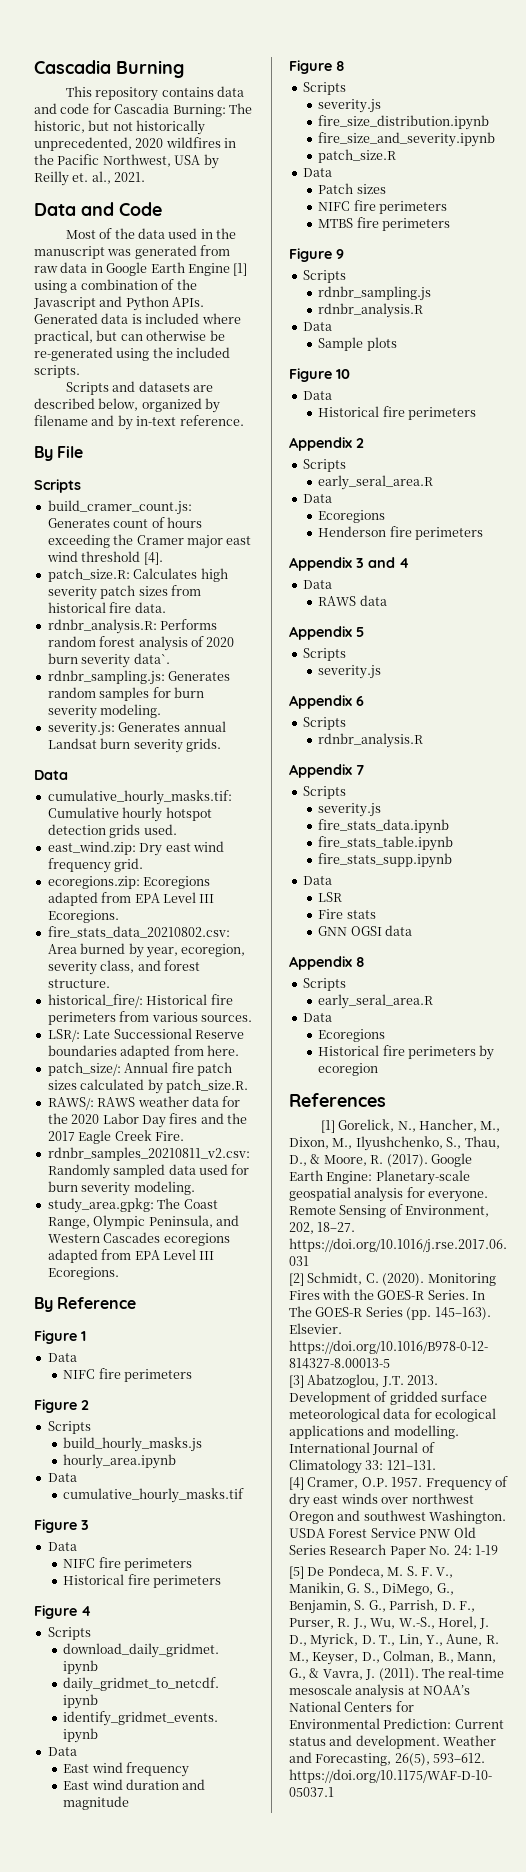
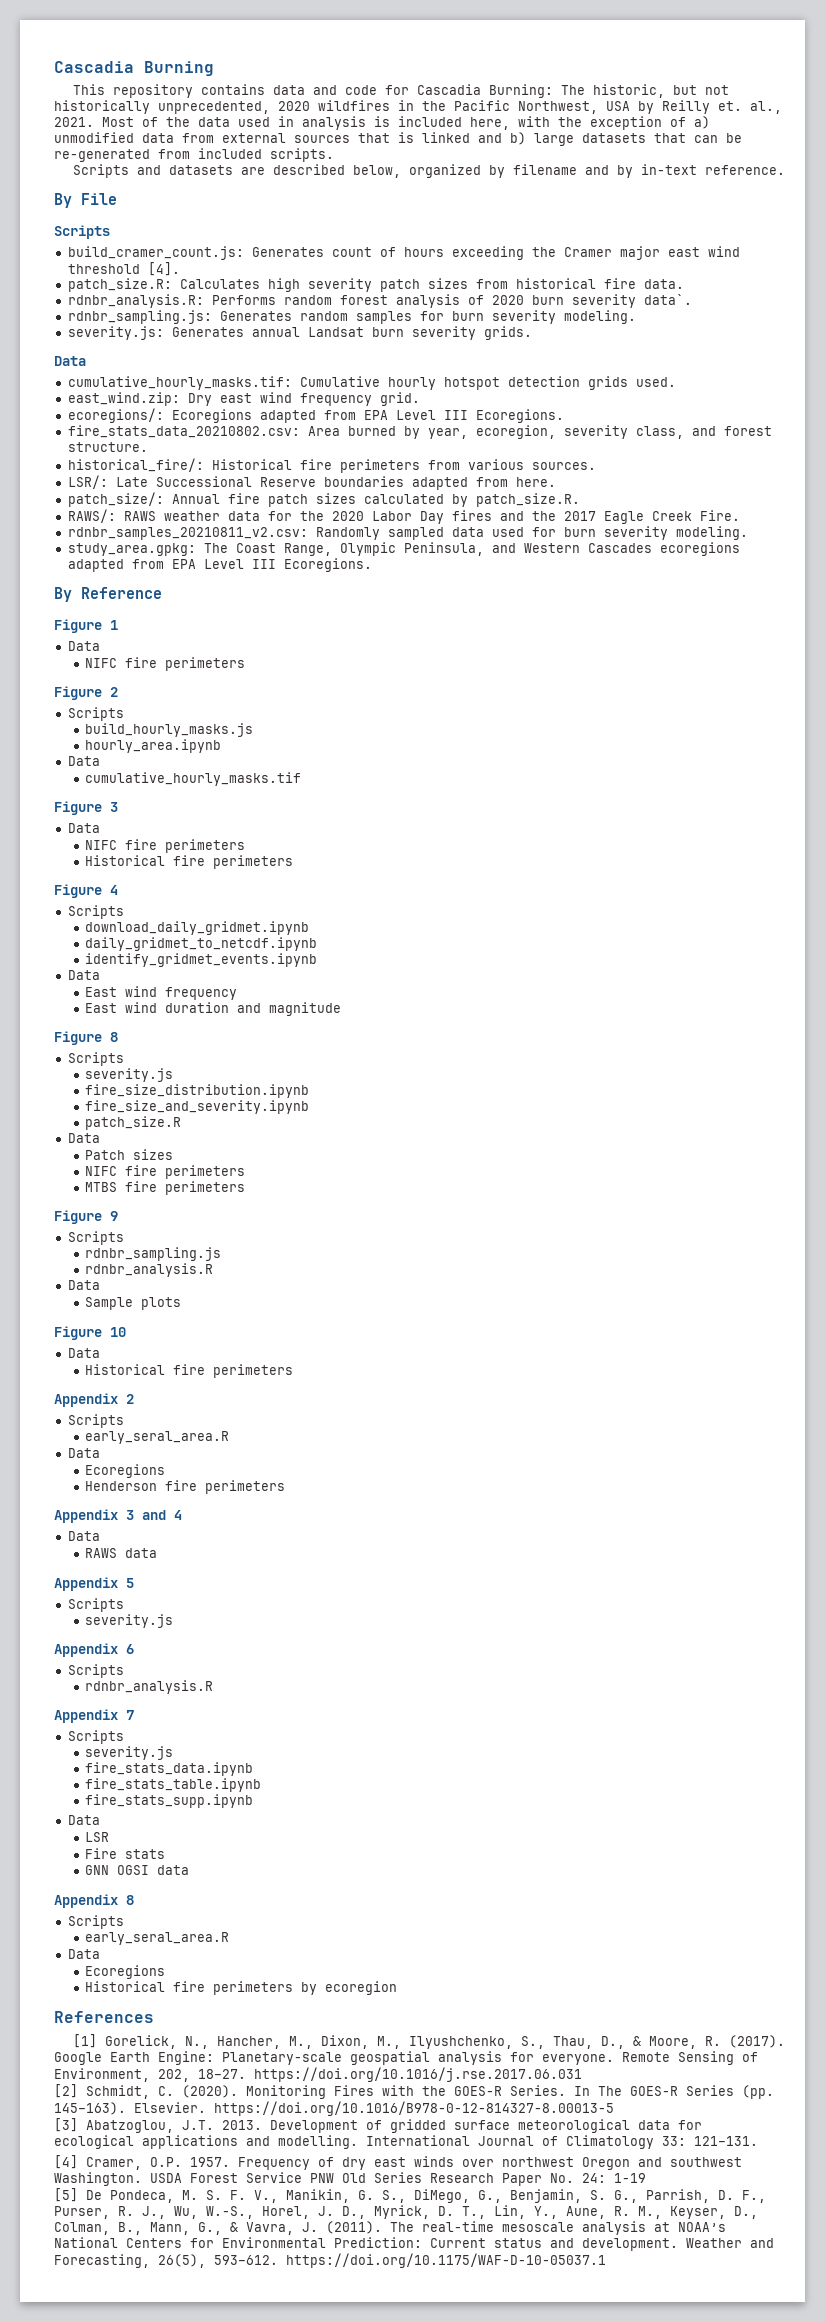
- This repository contains data and code for Cascadia Burning: The historic, but not historically unprecedented, 2020 wildfires in the Pacific Northwest, USA by Reilly et. al., 2021.
- Data and Code
- Most of the data used in the manuscript was generated from raw data in Google Earth Engine [1] using a combination of the Javascript and Python APIs. Generated data is included where practical, but can otherwise be re-generated using the included scripts.
+ This repository contains data and code for Cascadia Burning: The historic, but not historically unprecedented, 2020 wildfires in the Pacific Northwest, USA by Reilly et. al., 2021. Most of the data used in analysis is included here, with the exception of a) unmodified data from external sources that is linked and b) large datasets that can be re-generated from included scripts.
- ecoregions.zip: Ecoregions adapted from EPA Level III Ecoregions.
+ ecoregions/: Ecoregions adapted from EPA Level III Ecoregions.

